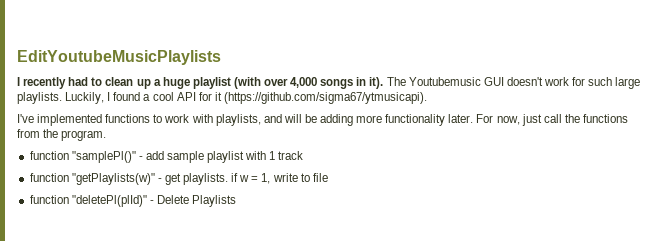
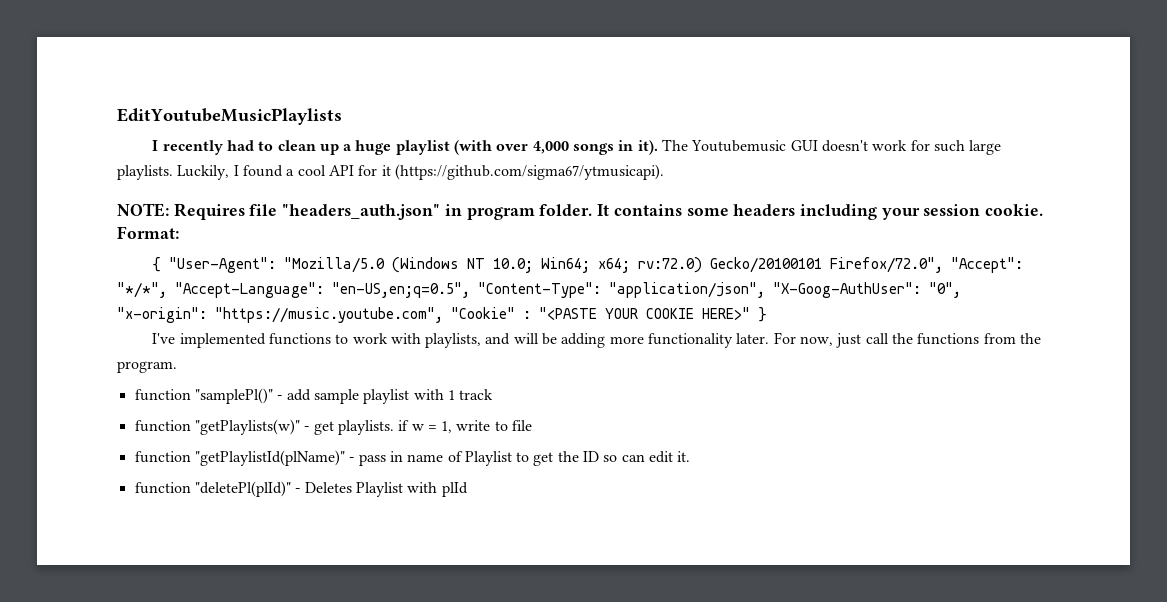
+ NOTE: Requires file "headers_auth.json" in program folder. It contains some headers including your session cookie. Format:
+ { "User-Agent": "Mozilla/5.0 (Windows NT 10.0; Win64; x64; rv:72.0) Gecko/20100101 Firefox/72.0", "Accept": "*/*", "Accept-Language": "en-US,en;q=0.5", "Content-Type": "application/json", "X-Goog-AuthUser": "0", "x-origin": "https://music.youtube.com", "Cookie" : "<PASTE YOUR COOKIE HERE>" }
+ function "getPlaylistId(plName)" - pass in name of Playlist to get the ID so can edit it.
- function "deletePl(plId)" - Delete Playlists
+ function "deletePl(plId)" - Deletes Playlist with plId

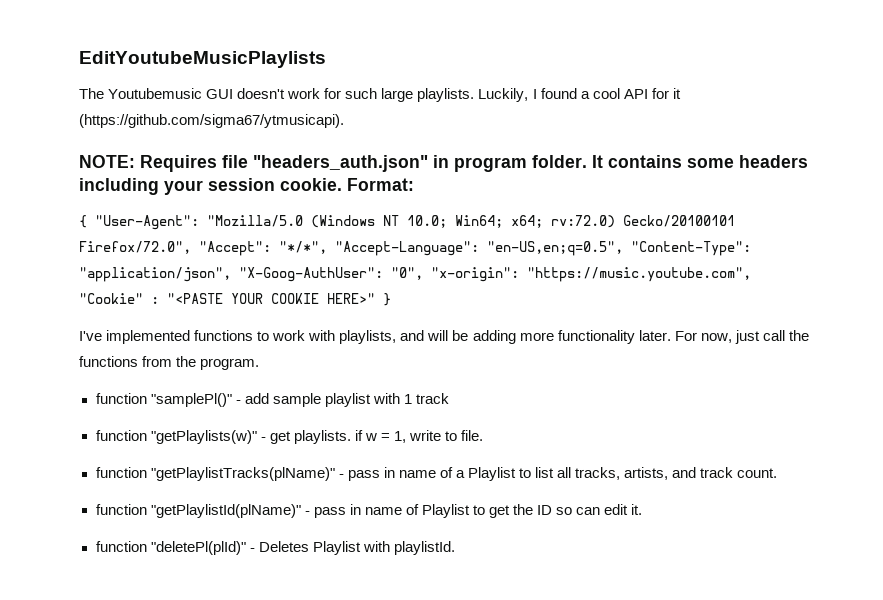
- I recently had to clean up a huge playlist (with over 4,000 songs in it).
- function "getPlaylists(w)" - get playlists. if w = 1, write to file
+ function "getPlaylists(w)" - get playlists. if w = 1, write to file.
+ function "getPlaylistTracks(plName)" - pass in name of a Playlist to list all tracks, artists, and track count.
- function "deletePl(plId)" - Deletes Playlist with plId
+ function "deletePl(plId)" - Deletes Playlist with playlistId.

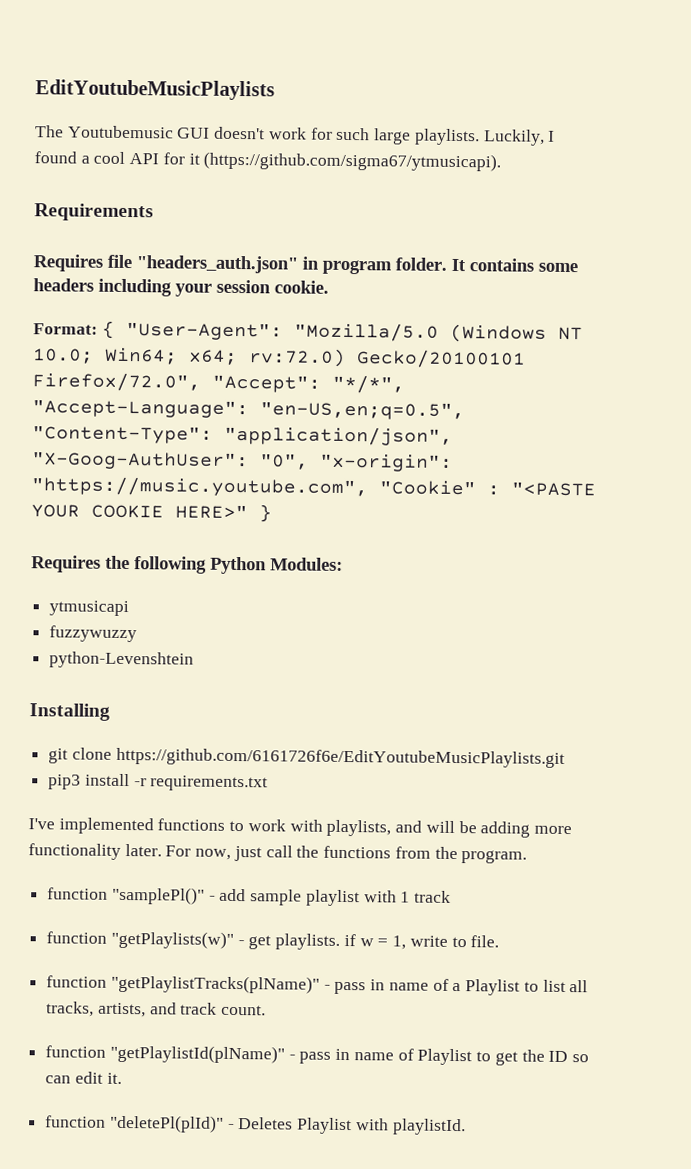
- NOTE: Requires file "headers_auth.json" in program folder.
+ Requirements
+ Requires file "headers_auth.json" in program folder.
- It contains some headers including your session cookie. Format:
- { "User-Agent": "Mozilla/5.0 (Windows NT 10.0; Win64; x64; rv:72.0) Gecko/20100101 Firefox/72.0", "Accept": "*/*", "Accept-Language": "en-US,en;q=0.5", "Content-Type": "application/json", "X-Goog-AuthUser": "0", "x-origin": "https://music.youtube.com", "Cookie" : "<PASTE YOUR COOKIE HERE>" }
+ It contains some headers including your session cookie.
+ Format: { "User-Agent": "Mozilla/5.0 (Windows NT 10.0; Win64; x64; rv:72.0) Gecko/20100101 Firefox/72.0", "Accept": "*/*", "Accept-Language": "en-US,en;q=0.5", "Content-Type": "application/json", "X-Goog-AuthUser": "0", "x-origin": "https://music.youtube.com", "Cookie" : "<PASTE YOUR COOKIE HERE>" }
+ Requires the following Python Modules:
+ ytmusicapi
+ fuzzywuzzy
+ python-Levenshtein
+ Installing
+ git clone https://github.com/6161726f6e/EditYoutubeMusicPlaylists.git
+ pip3 install -r requirements.txt

